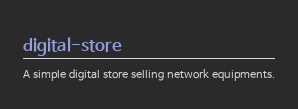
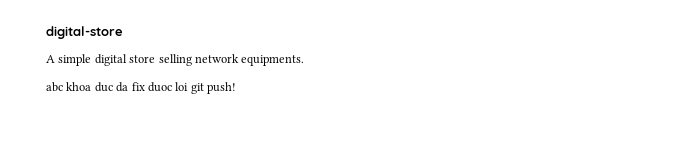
+ abc khoa duc da fix duoc loi git push!

